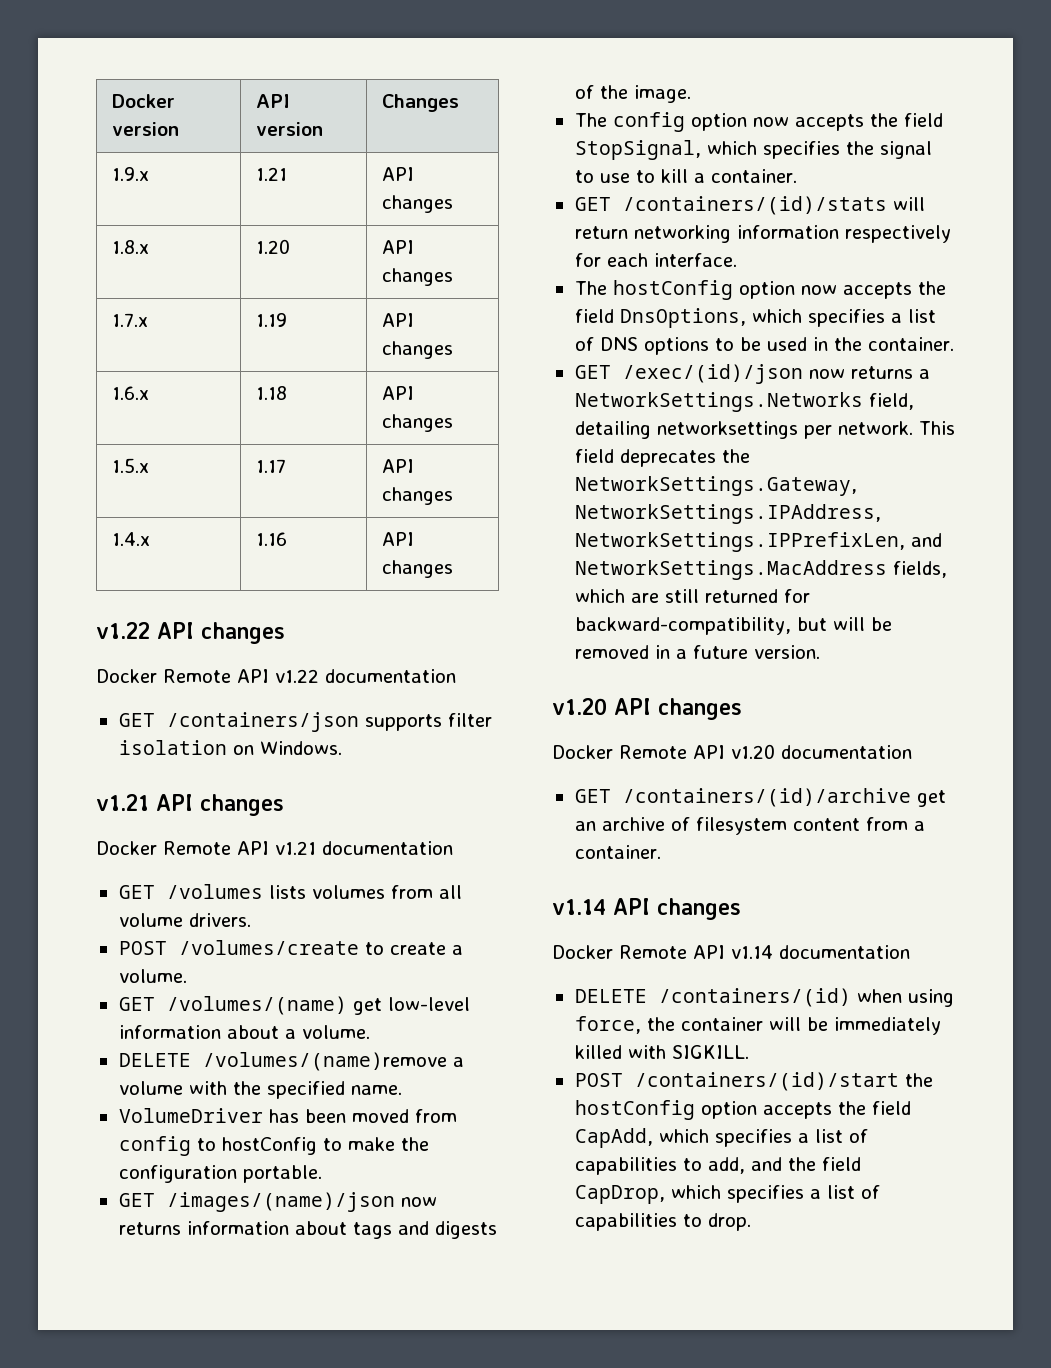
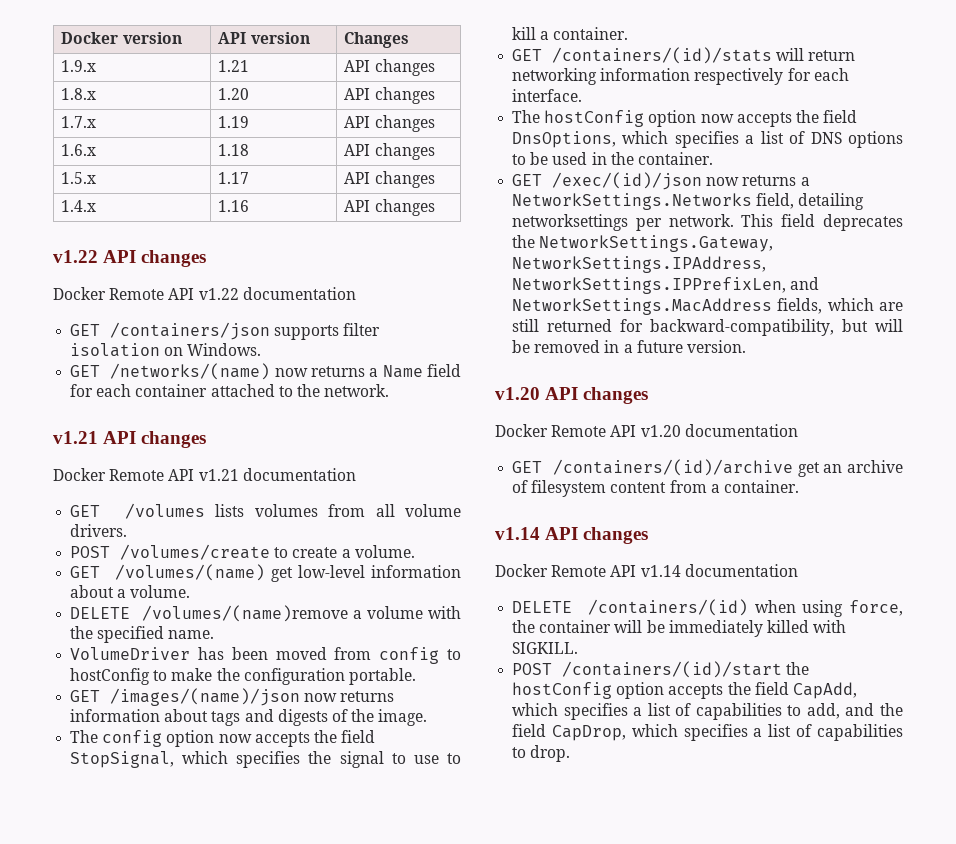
+ GET /networks/(name) now returns a Name field for each container attached to the network.

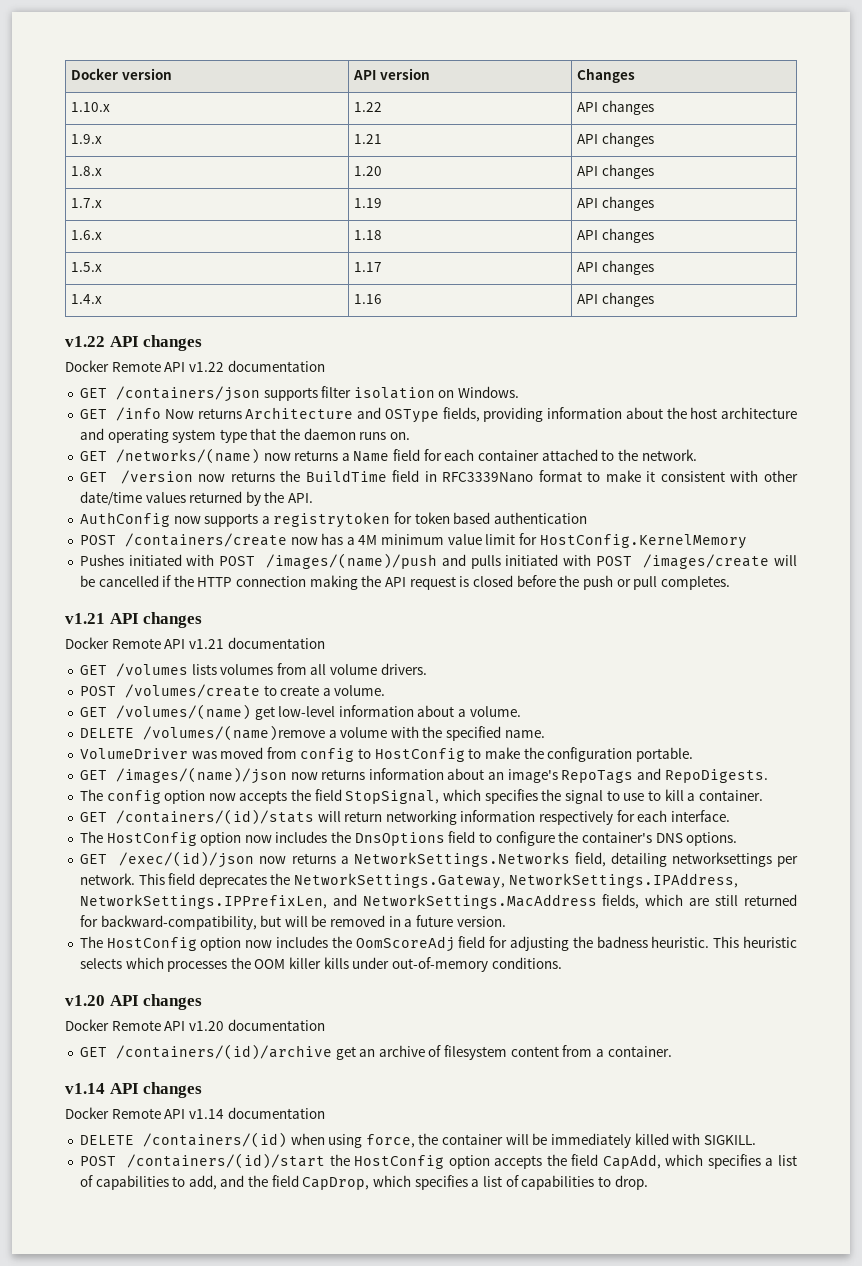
+ 1.10.x | 1.22 | API changes
+ GET /info Now returns Architecture and OSType fields, providing information about the host architecture and operating system type that the daemon runs on.
+ GET /version now returns the BuildTime field in RFC3339Nano format to make it consistent with other date/time values returned by the API.
+ AuthConfig now supports a registrytoken for token based authentication
+ POST /containers/create now has a 4M minimum value limit for HostConfig.KernelMemory
+ Pushes initiated with POST /images/(name)/push and pulls initiated with POST /images/create will be cancelled if the HTTP connection making the API request is closed before the push or pull completes.
- VolumeDriver has been moved from config to hostConfig to make the configuration portable.
+ VolumeDriver was moved from config to HostConfig to make the configuration portable.
- GET /images/(name)/json now returns information about tags and digests of the image.
+ GET /images/(name)/json now returns information about an image's RepoTags and RepoDigests.
- The hostConfig option now accepts the field DnsOptions, which specifies a list of DNS options to be used in the container.
+ The HostConfig option now includes the DnsOptions field to configure the container's DNS options.
+ The HostConfig option now includes the OomScoreAdj field for adjusting the badness heuristic. This heuristic selects which processes the OOM killer kills under out-of-memory conditions.
- POST /containers/(id)/start the hostConfig option accepts the field CapAdd, which specifies a list of capabilities to add, and the field CapDrop, which specifies a list of capabilities to drop.
+ POST /containers/(id)/start the HostConfig option accepts the field CapAdd, which specifies a list of capabilities to add, and the field CapDrop, which specifies a list of capabilities to drop.

